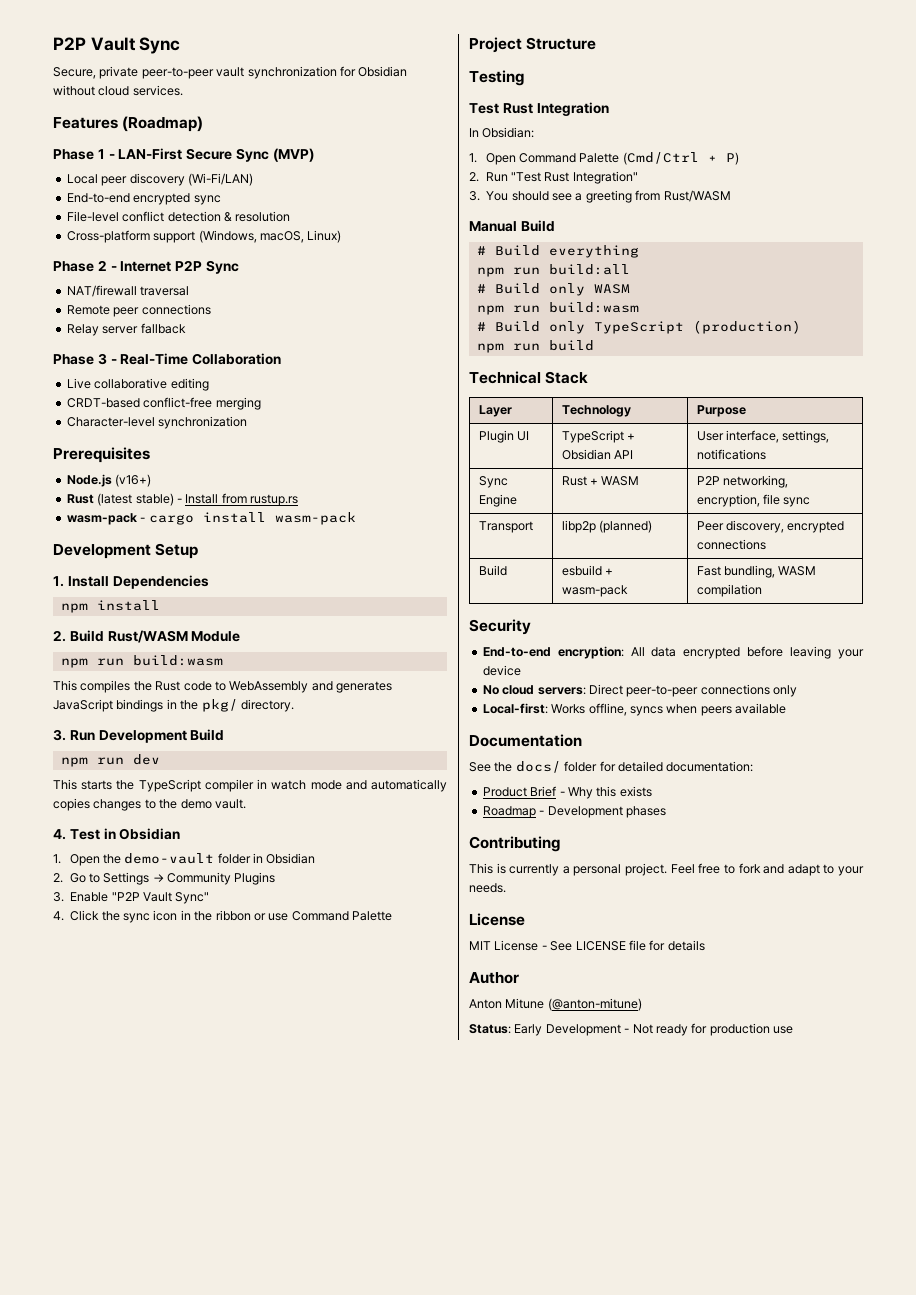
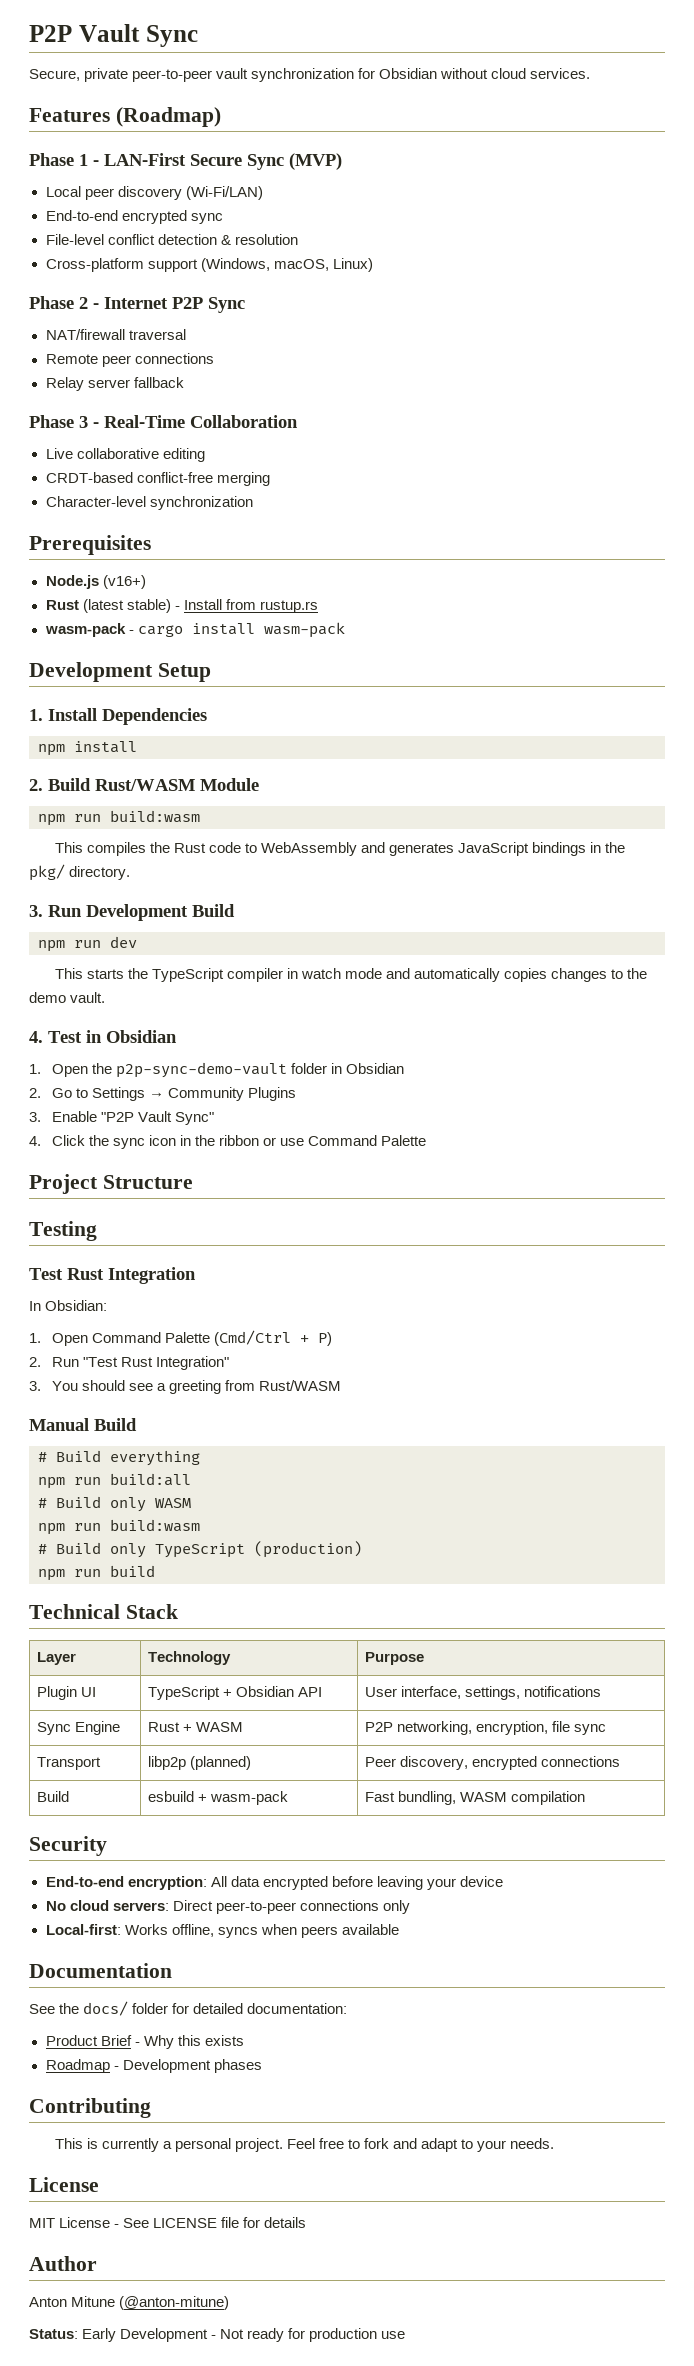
- 1. Open the demo-vault folder in Obsidian
+ 1. Open the p2p-sync-demo-vault folder in Obsidian

